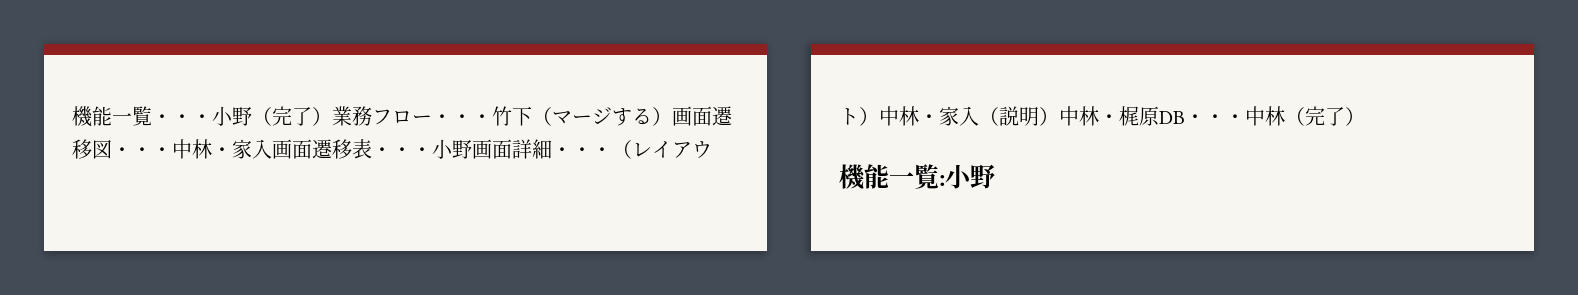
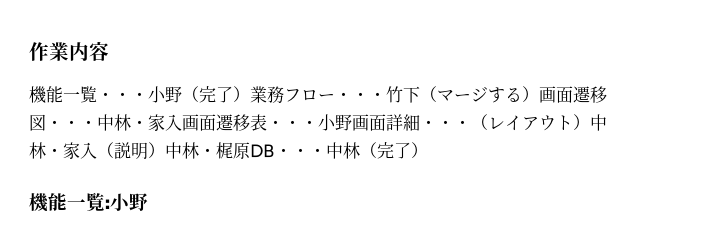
+ 作業内容

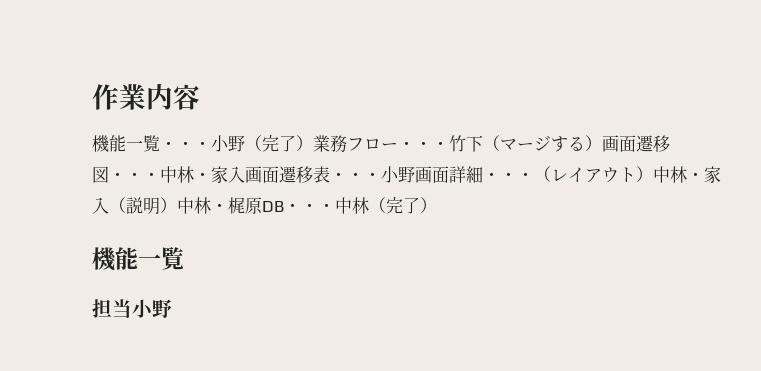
  機能一覧・・・小野（完了）業務フロー・・・竹下（マージする）画面遷移図・・・中林・家入画面遷移表・・・小野画面詳細・・・（レイアウト）中林・家入（説明）中林・梶原DB・・・中林（完了）
- 機能一覧:小野
+ 機能一覧
+ 担当小野

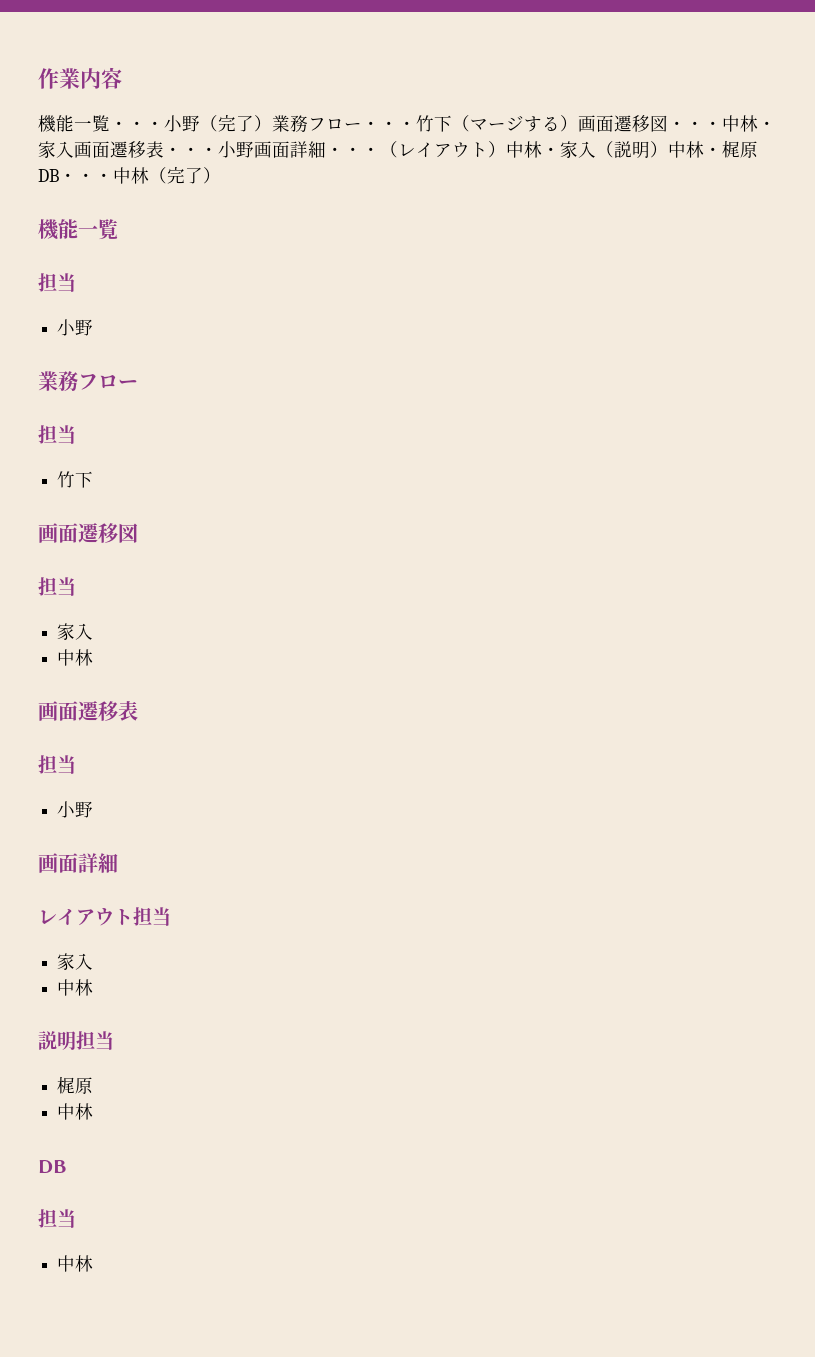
  機能一覧・・・小野（完了）業務フロー・・・竹下（マージする）画面遷移図・・・中林・家入画面遷移表・・・小野画面詳細・・・（レイアウト）中林・家入（説明）中林・梶原DB・・・中林（完了）
  機能一覧
- 担当小野
+ 担当
+ 小野
+ 業務フロー
+ 担当
+ 竹下
+ 画面遷移図
+ 担当
+ 家入
+ 中林
+ 画面遷移表
+ 担当
+ 小野
+ 画面詳細
+ レイアウト担当
+ 家入
+ 中林
+ 説明担当
+ 梶原
+ 中林
+ DB
+ 担当
+ 中林

